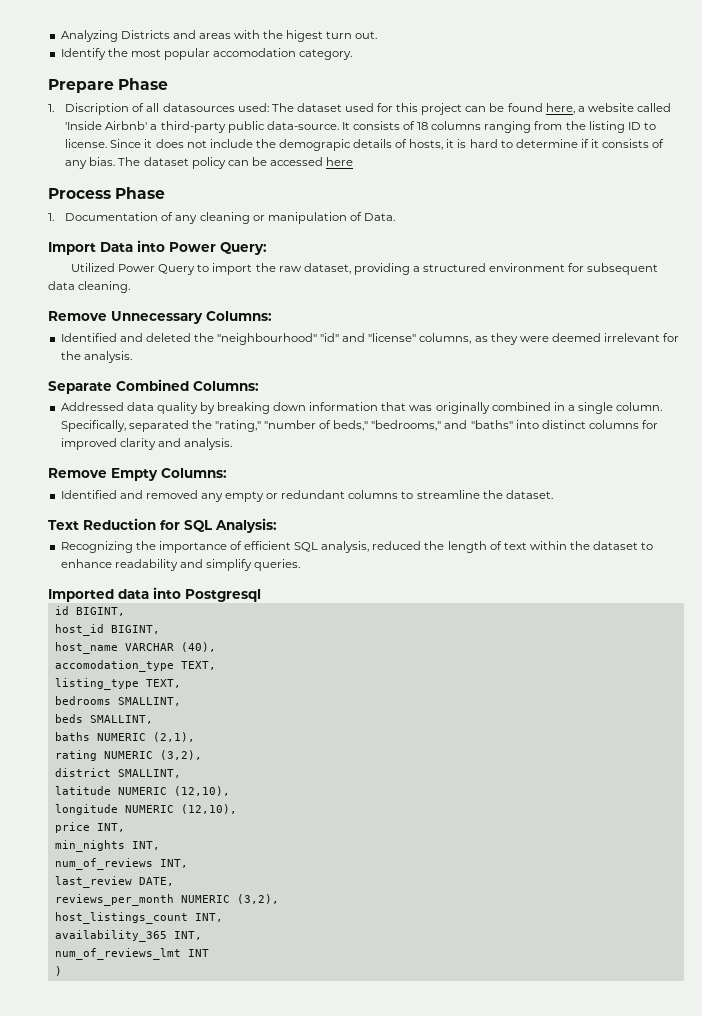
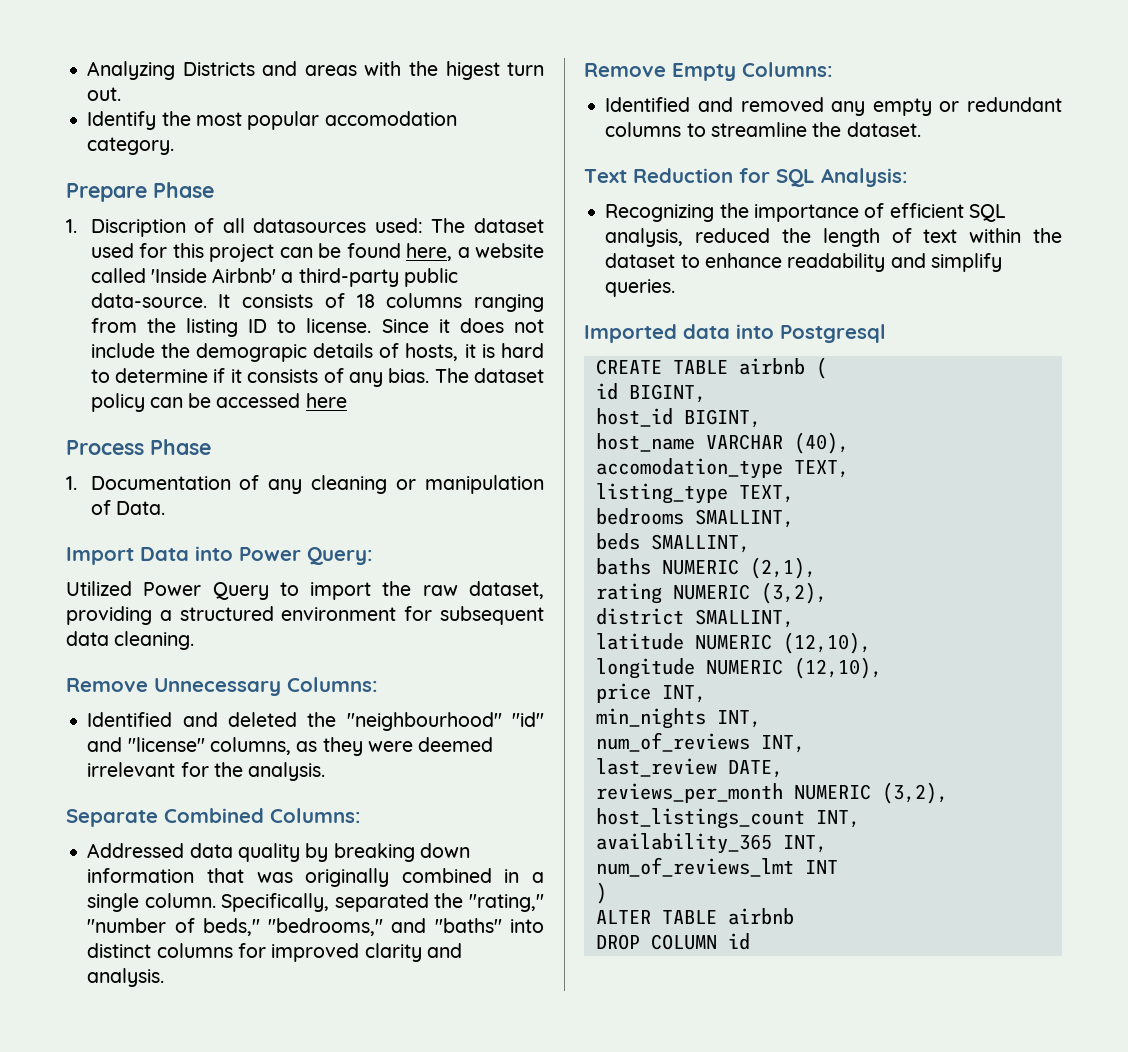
+ CREATE TABLE airbnb (
+ ALTER TABLE airbnb
+ DROP COLUMN id

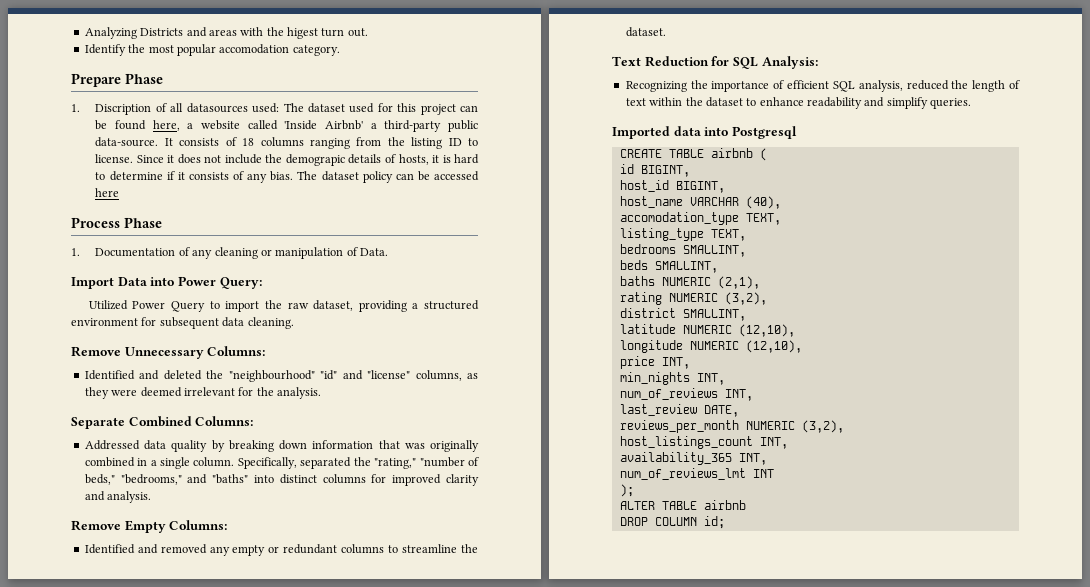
- )
+ );
- DROP COLUMN id
+ DROP COLUMN id;

